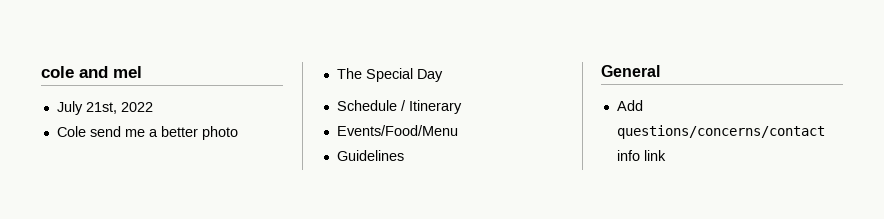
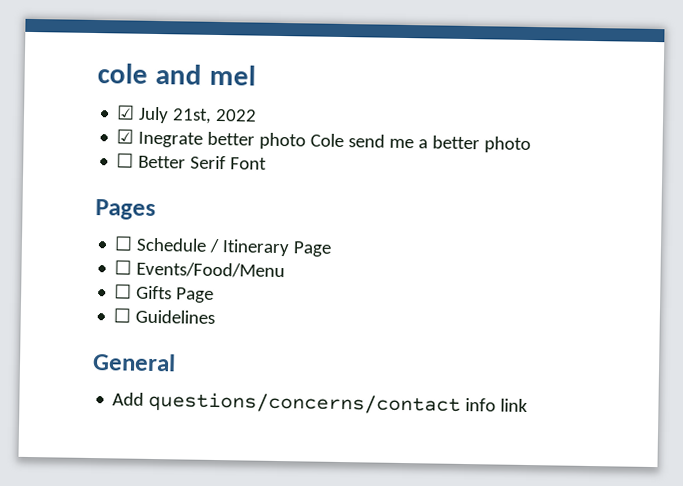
- July 21st, 2022
+ ☑ July 21st, 2022
- Cole send me a better photo
+ ☑ Inegrate better photo Cole send me a better photo
- The Special Day
- Schedule / Itinerary
- Events/Food/Menu
+ ☐ Better Serif Font
+ Pages
+ ☐ Schedule / Itinerary Page
+ ☐ Events/Food/Menu
- Guidelines
+ ☐ Gifts Page
+ ☐ Guidelines

